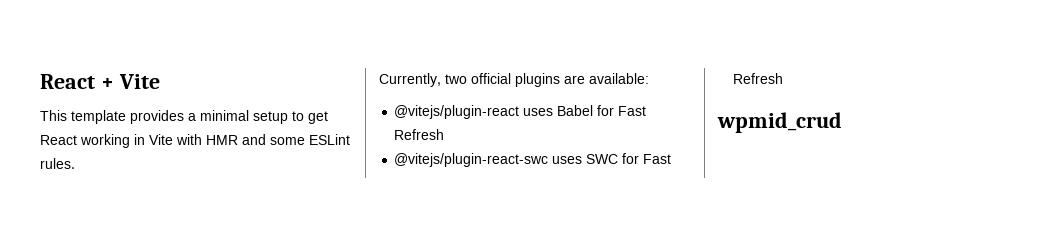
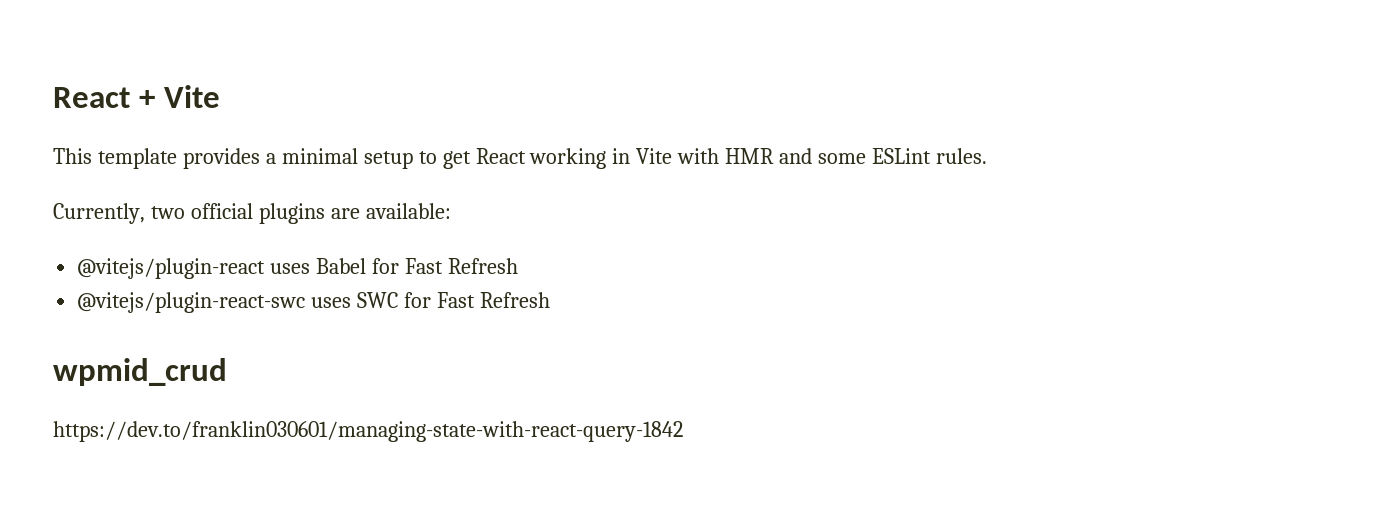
+ https://dev.to/franklin030601/managing-state-with-react-query-1842

